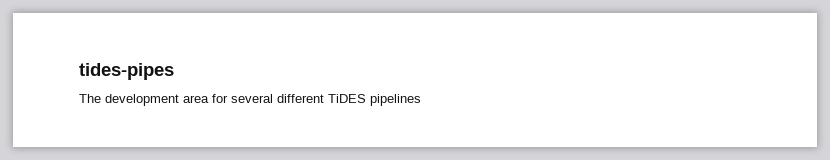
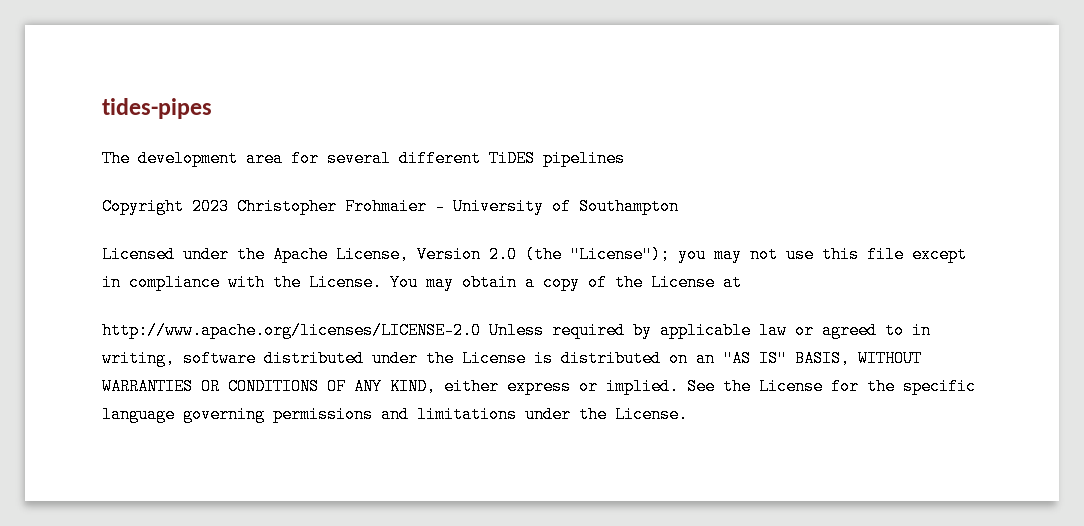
+ Copyright 2023 Christopher Frohmaier - University of Southampton
+ Licensed under the Apache License, Version 2.0 (the "License"); you may not use this file except in compliance with the License. You may obtain a copy of the License at
+ http://www.apache.org/licenses/LICENSE-2.0 Unless required by applicable law or agreed to in writing, software distributed under the License is distributed on an "AS IS" BASIS, WITHOUT WARRANTIES OR CONDITIONS OF ANY KIND, either express or implied. See the License for the specific language governing permissions and limitations under the License.

